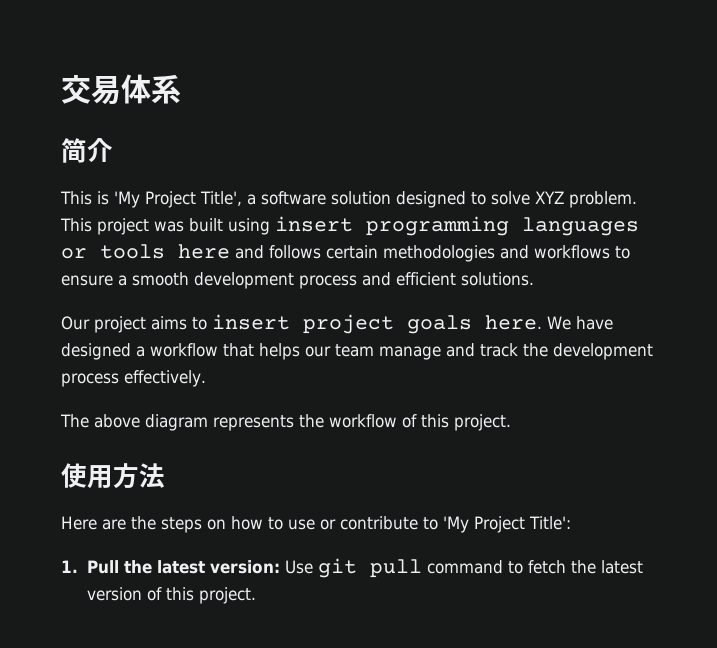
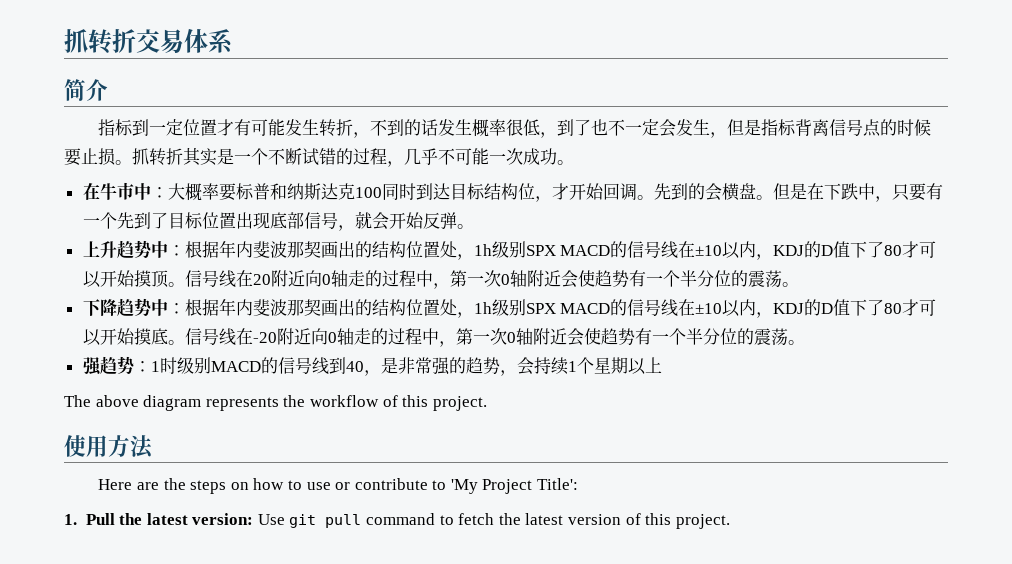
- 交易体系
+ 抓转折交易体系
- This is 'My Project Title', a software solution designed to solve XYZ problem. This project was built using insert programming languages or tools here and follows certain methodologies and workflows to ensure a smooth development process and efficient solutions.
- Our project aims to insert project goals here. We have designed a workflow that helps our team manage and track the development process effectively.
+ 指标到一定位置才有可能发生转折，不到的话发生概率很低，到了也不一定会发生，但是指标背离信号点的时候要止损。抓转折其实是一个不断试错的过程，几乎不可能一次成功。
+ 在牛市中：大概率要标普和纳斯达克100同时到达目标结构位，才开始回调。先到的会横盘。但是在下跌中，只要有一个先到了目标位置出现底部信号，就会开始反弹。
+ 上升趋势中：根据年内斐波那契画出的结构位置处，1h级别SPX MACD的信号线在±10以内，KDJ的D值下了80才可以开始摸顶。信号线在20附近向0轴走的过程中，第一次0轴附近会使趋势有一个半分位的震荡。
+ 下降趋势中：根据年内斐波那契画出的结构位置处，1h级别SPX MACD的信号线在±10以内，KDJ的D值下了80才可以开始摸底。信号线在-20附近向0轴走的过程中，第一次0轴附近会使趋势有一个半分位的震荡。
+ 强趋势：1时级别MACD的信号线到40，是非常强的趋势，会持续1个星期以上

